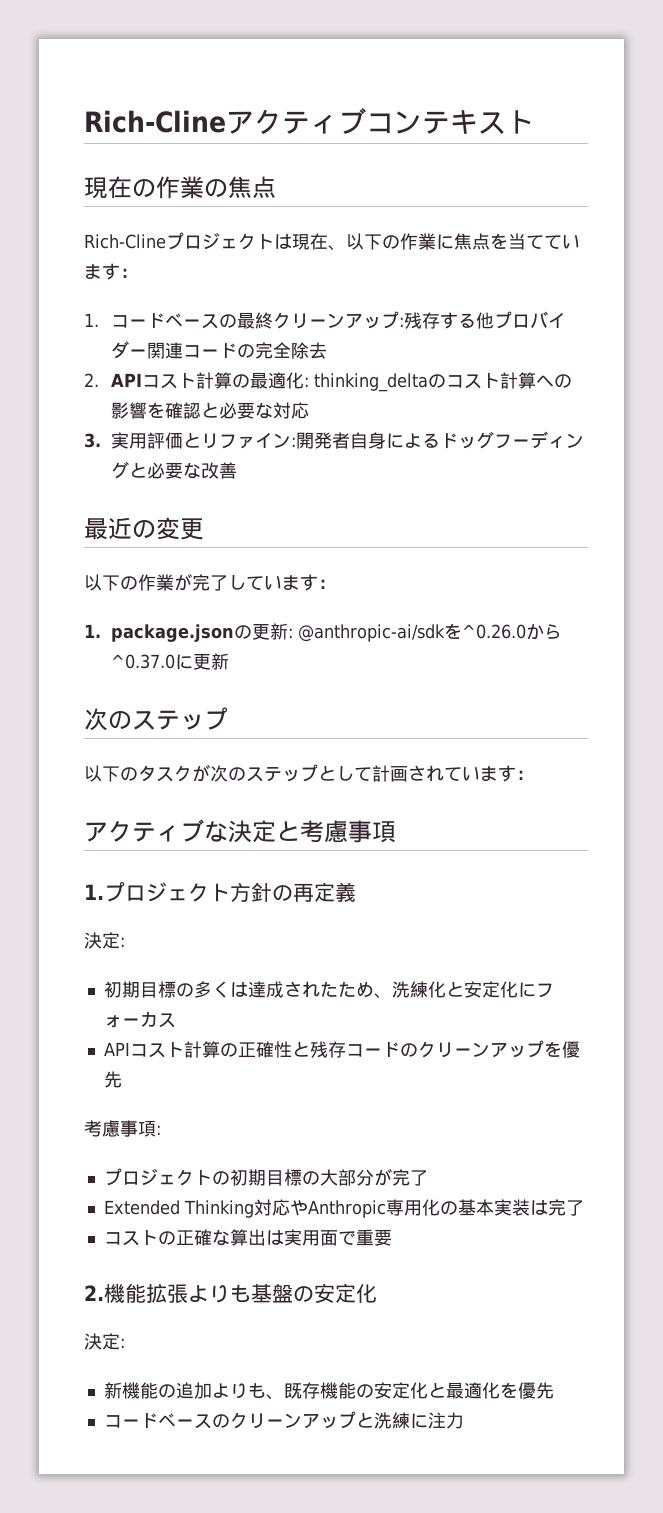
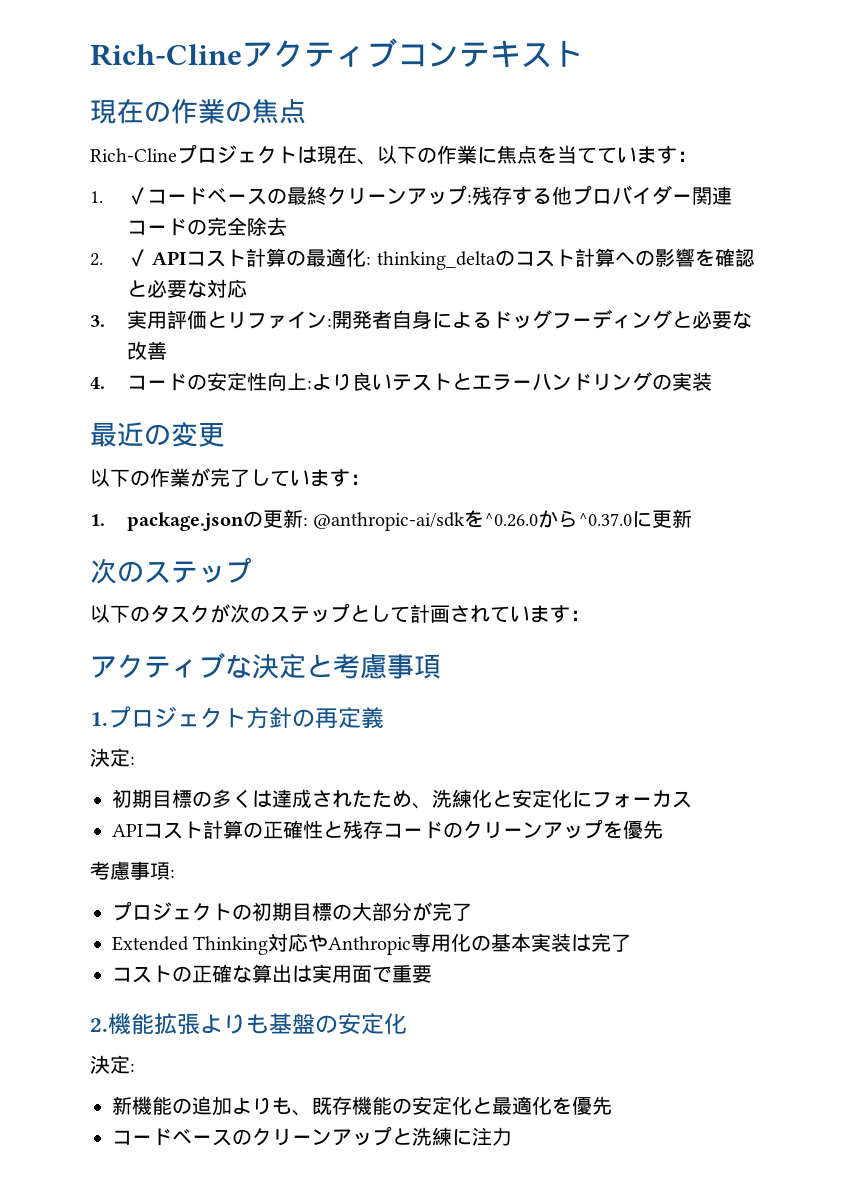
- 1.コードベースの最終クリーンアップ:残存する他プロバイダー関連コードの完全除去
+ 1. ✓コードベースの最終クリーンアップ:残存する他プロバイダー関連コードの完全除去
- 2. APIコスト計算の最適化: thinking_deltaのコスト計算への影響を確認と必要な対応
+ 2. ✓ APIコスト計算の最適化: thinking_deltaのコスト計算への影響を確認と必要な対応
+ 4.コードの安定性向上:より良いテストとエラーハンドリングの実装

